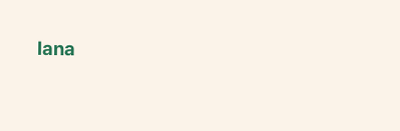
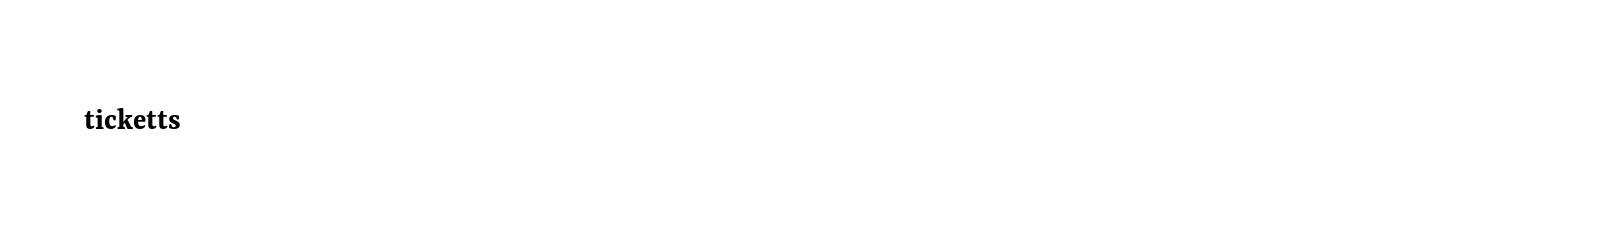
- lana
+ ticketts

